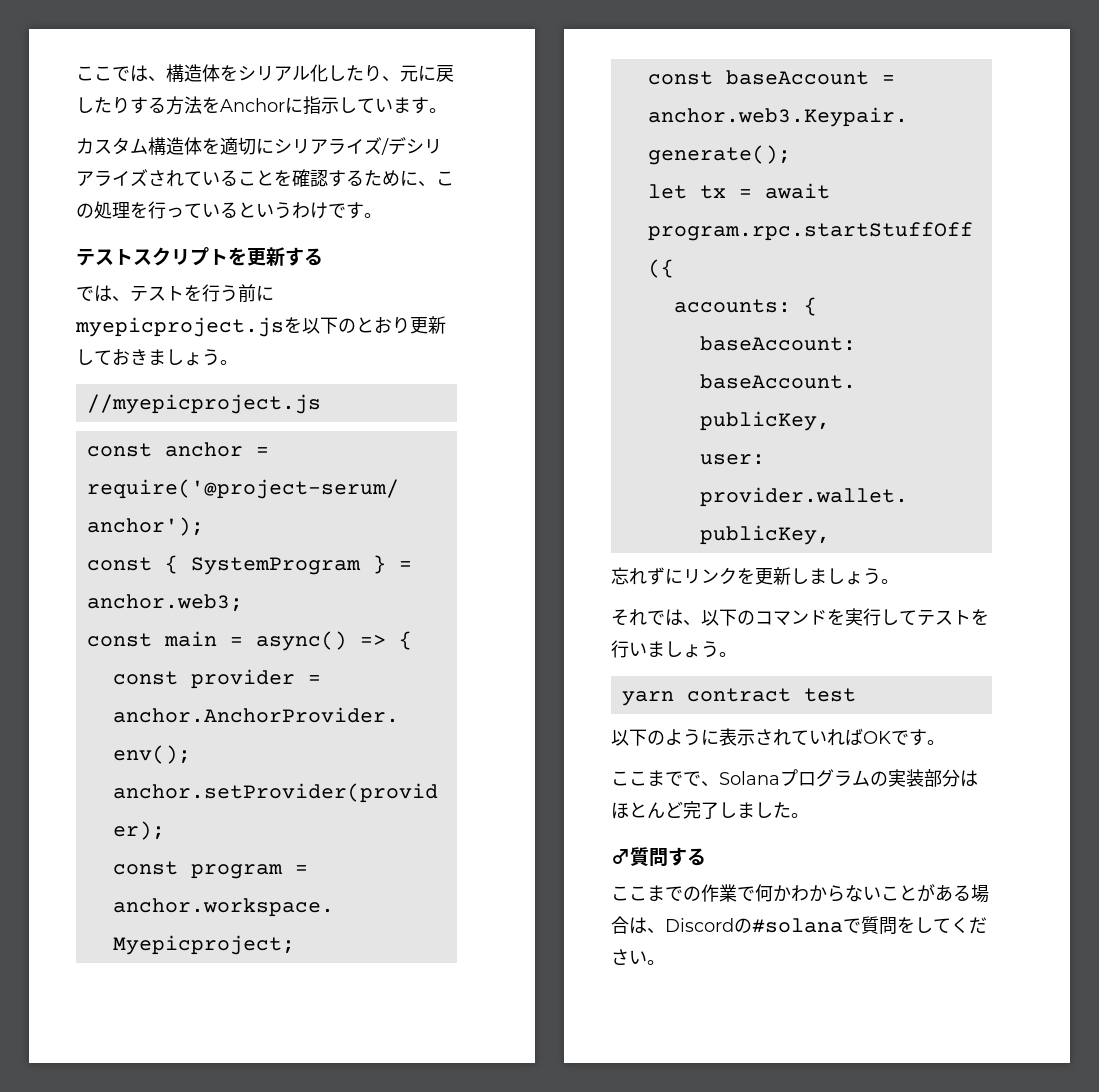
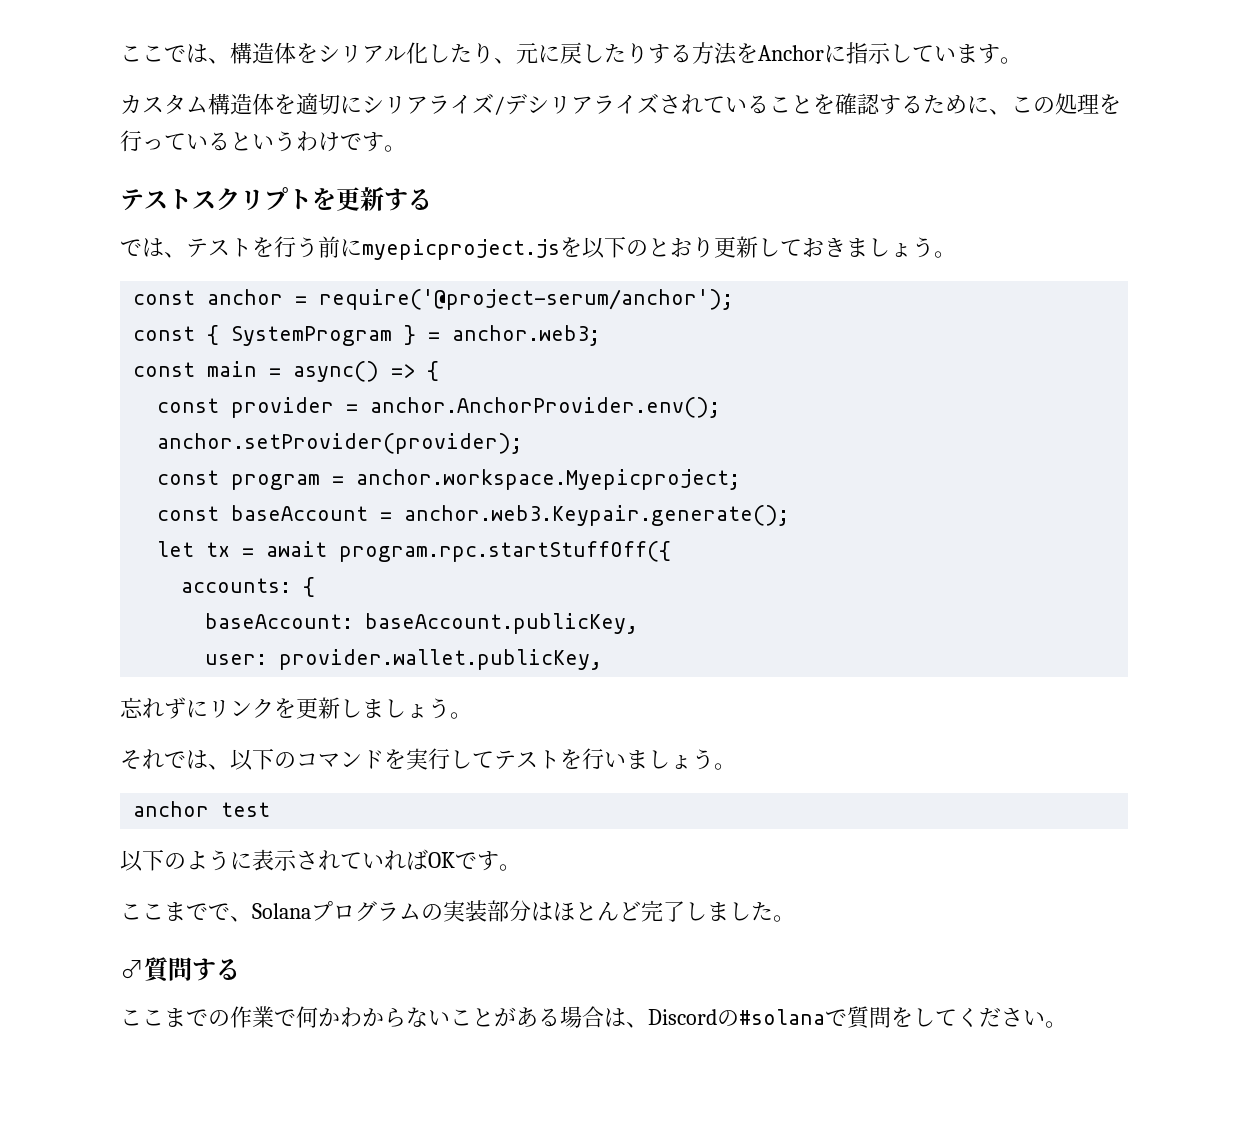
- //myepicproject.js
- yarn contract test
+ anchor test

